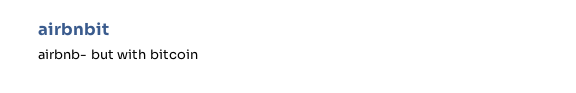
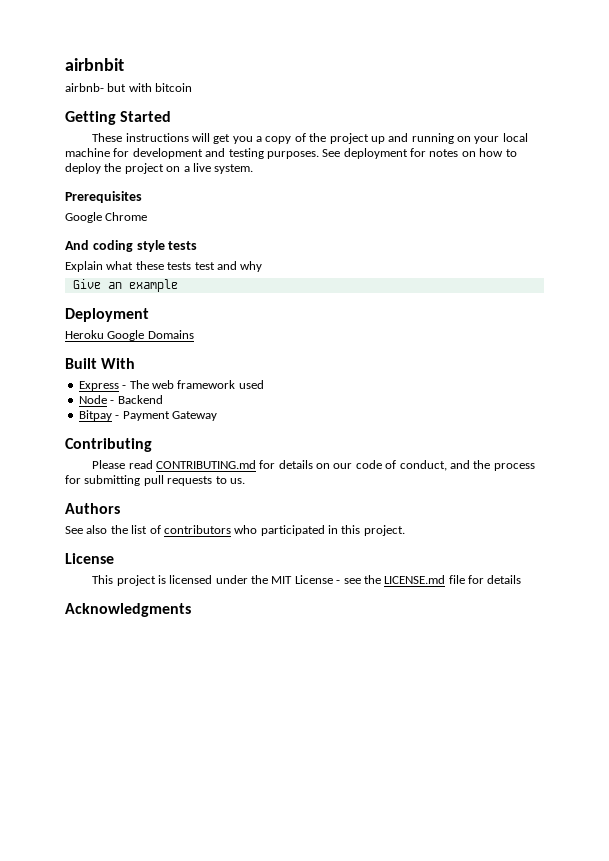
+ Getting Started
+ These instructions will get you a copy of the project up and running on your local machine for development and testing purposes. See deployment for notes on how to deploy the project on a live system.
+ Prerequisites
+ Google Chrome
+ And coding style tests
+ Explain what these tests test and why
+ Give an example
+ Deployment
+ Heroku Google Domains
+ Built With
+ Express - The web framework used
+ Node - Backend
+ Bitpay - Payment Gateway
+ Contributing
+ Please read CONTRIBUTING.md for details on our code of conduct, and the process for submitting pull requests to us.
+ Authors
+ See also the list of contributors who participated in this project.
+ License
+ This project is licensed under the MIT License - see the LICENSE.md file for details
+ Acknowledgments

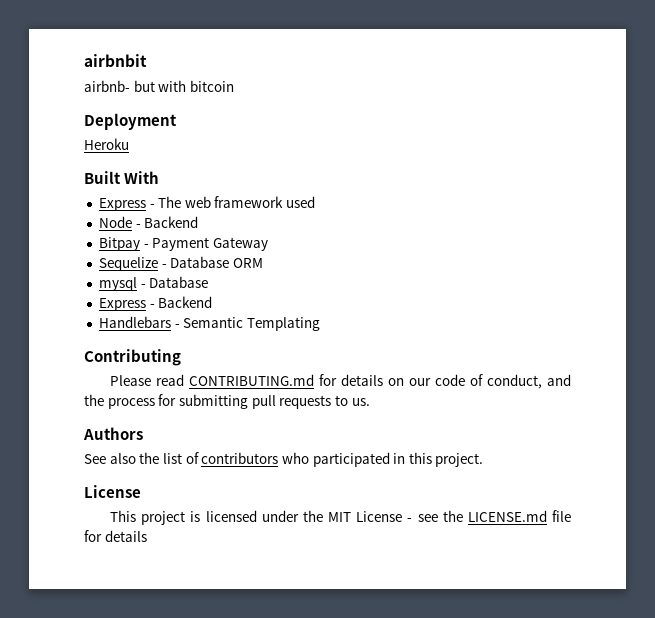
- Getting Started
- These instructions will get you a copy of the project up and running on your local machine for development and testing purposes. See deployment for notes on how to deploy the project on a live system.
- Prerequisites
- Google Chrome
- And coding style tests
- Explain what these tests test and why
- Give an example
- Heroku Google Domains
+ Heroku
+ Sequelize - Database ORM
+ mysql - Database
+ Express - Backend
+ Handlebars - Semantic Templating
- Acknowledgments

